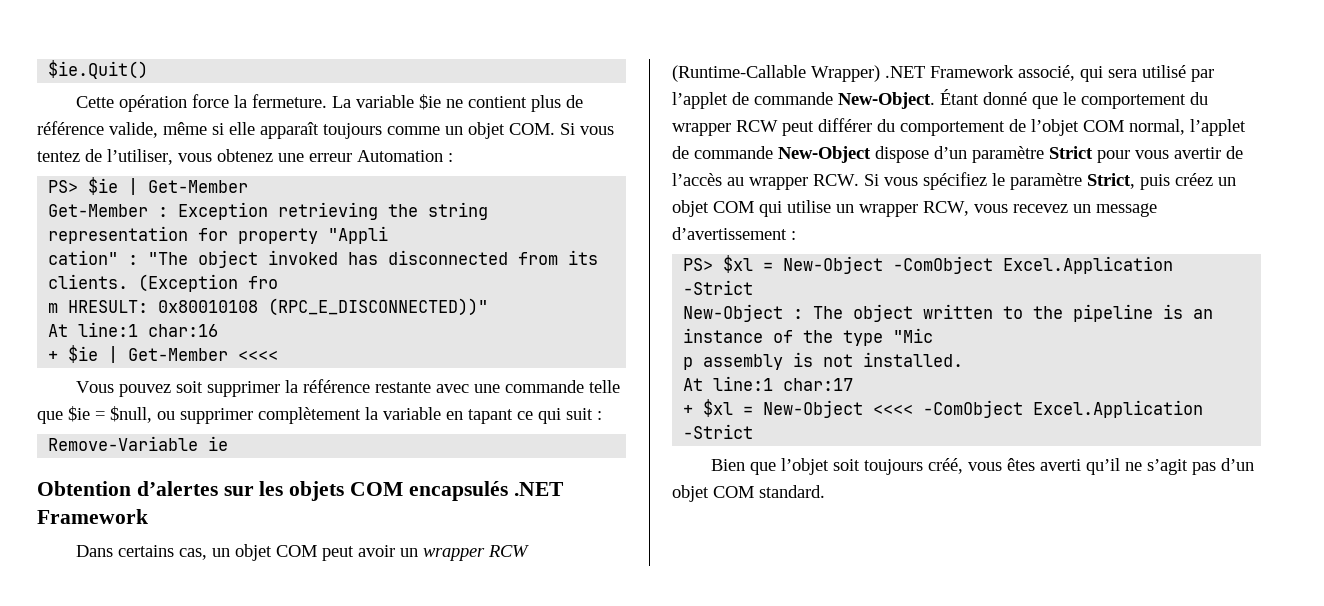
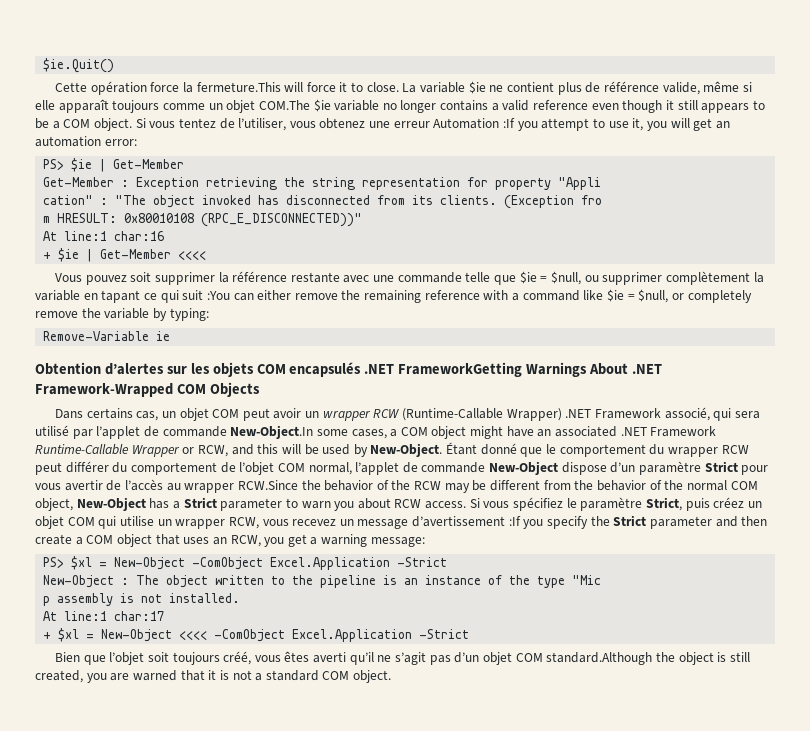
- Cette opération force la fermeture.
+ Cette opération force la fermeture.This will force it to close.
- La variable $ie ne contient plus de référence valide, même si elle apparaît toujours comme un objet COM. Si vous tentez de l’utiliser, vous obtenez une erreur Automation :
+ La variable $ie ne contient plus de référence valide, même si elle apparaît toujours comme un objet COM.The $ie variable no longer contains a valid reference even though it still appears to be a COM object. Si vous tentez de l’utiliser, vous obtenez une erreur Automation :If you attempt to use it, you will get an automation error:
- Vous pouvez soit supprimer la référence restante avec une commande telle que $ie = $null, ou supprimer complètement la variable en tapant ce qui suit :
+ Vous pouvez soit supprimer la référence restante avec une commande telle que $ie = $null, ou supprimer complètement la variable en tapant ce qui suit :You can either remove the remaining reference with a command like $ie = $null, or completely remove the variable by typing:
- Obtention d’alertes sur les objets COM encapsulés .NET Framework
+ Obtention d’alertes sur les objets COM encapsulés .NET FrameworkGetting Warnings About .NET Framework-Wrapped COM Objects
- Dans certains cas, un objet COM peut avoir un wrapper RCW (Runtime-Callable Wrapper) .NET Framework associé, qui sera utilisé par l’applet de commande New-Object.
+ Dans certains cas, un objet COM peut avoir un wrapper RCW (Runtime-Callable Wrapper) .NET Framework associé, qui sera utilisé par l’applet de commande New-Object.In some cases, a COM object might have an associated .NET Framework Runtime-Callable Wrapper or RCW, and this will be used by New-Object.
- Étant donné que le comportement du wrapper RCW peut différer du comportement de l’objet COM normal, l’applet de commande New-Object dispose d’un paramètre Strict pour vous avertir de l’accès au wrapper RCW. Si vous spécifiez le paramètre Strict, puis créez un objet COM qui utilise un wrapper RCW, vous recevez un message d’avertissement :
+ Étant donné que le comportement du wrapper RCW peut différer du comportement de l’objet COM normal, l’applet de commande New-Object dispose d’un paramètre Strict pour vous avertir de l’accès au wrapper RCW.Since the behavior of the RCW may be different from the behavior of the normal COM object, New-Object has a Strict parameter to warn you about RCW access. Si vous spécifiez le paramètre Strict, puis créez un objet COM qui utilise un wrapper RCW, vous recevez un message d’avertissement :If you specify the Strict parameter and then create a COM object that uses an RCW, you get a warning message:
- Bien que l’objet soit toujours créé, vous êtes averti qu’il ne s’agit pas d’un objet COM standard.
+ Bien que l’objet soit toujours créé, vous êtes averti qu’il ne s’agit pas d’un objet COM standard.Although the object is still created, you are warned that it is not a standard COM object.

